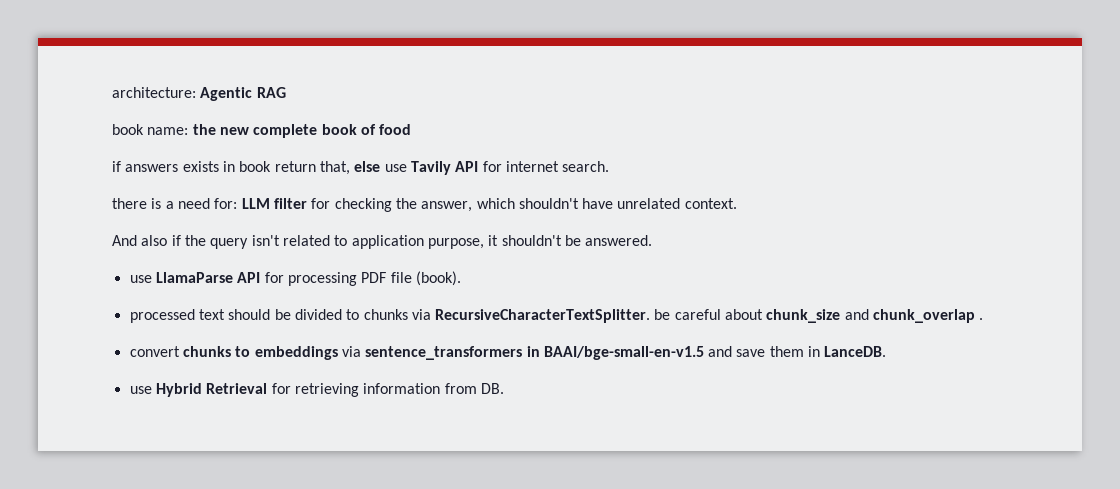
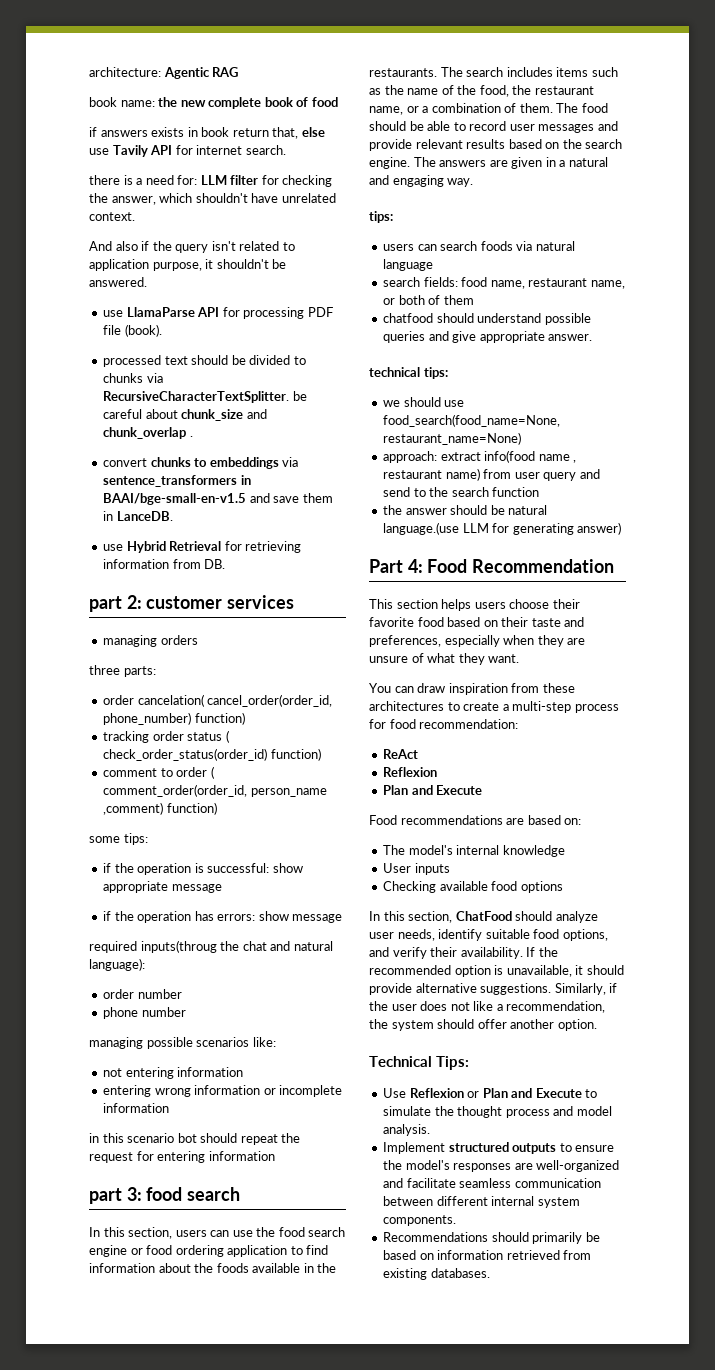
+ part 2: customer services
+ managing orders
+ three parts:
+ order cancelation( cancel_order(order_id, phone_number) function)
+ tracking order status ( check_order_status(order_id) function)
+ comment to order ( comment_order(order_id, person_name ,comment) function)
+ some tips:
+ if the operation is successful: show appropriate message
+ if the operation has errors: show message
+ required inputs(throug the chat and natural language):
+ order number
+ phone number
+ managing possible scenarios like:
+ not entering information
+ entering wrong information or incomplete information
+ in this scenario bot should repeat the request for entering information
+ part 3: food search
+ In this section, users can use the food search engine or food ordering application to find information about the foods available in the restaurants. The search includes items such as the name of the food, the restaurant name, or a combination of them. The food should be able to record user messages and provide relevant results based on the search engine. The answers are given in a natural and engaging way.
+ tips:
+ users can search foods via natural language
+ search fields: food name, restaurant name, or both of them
+ chatfood should understand possible queries and give appropriate answer.
+ technical tips:
+ we should use food_search(food_name=None, restaurant_name=None)
+ approach: extract info(food name , restaurant name) from user query and send to the search function
+ the answer should be natural language.(use LLM for generating answer)
+ Part 4: Food Recommendation
+ This section helps users choose their favorite food based on their taste and preferences, especially when they are unsure of what they want.
+ You can draw inspiration from these architectures to create a multi-step process for food recommendation:
+ ReAct
+ Reflexion
+ Plan and Execute
+ Food recommendations are based on:
+ The model's internal knowledge
+ User inputs
+ Checking available food options
+ In this section, ChatFood should analyze user needs, identify suitable food options, and verify their availability. If the recommended option is unavailable, it should provide alternative suggestions. Similarly, if the user does not like a recommendation, the system should offer another option.
+ Technical Tips:
+ Use Reflexion or Plan and Execute to simulate the thought process and model analysis.
+ Implement structured outputs to ensure the model's responses are well-organized and facilitate seamless communication between different internal system components.
+ Recommendations should primarily be based on information retrieved from existing databases.

